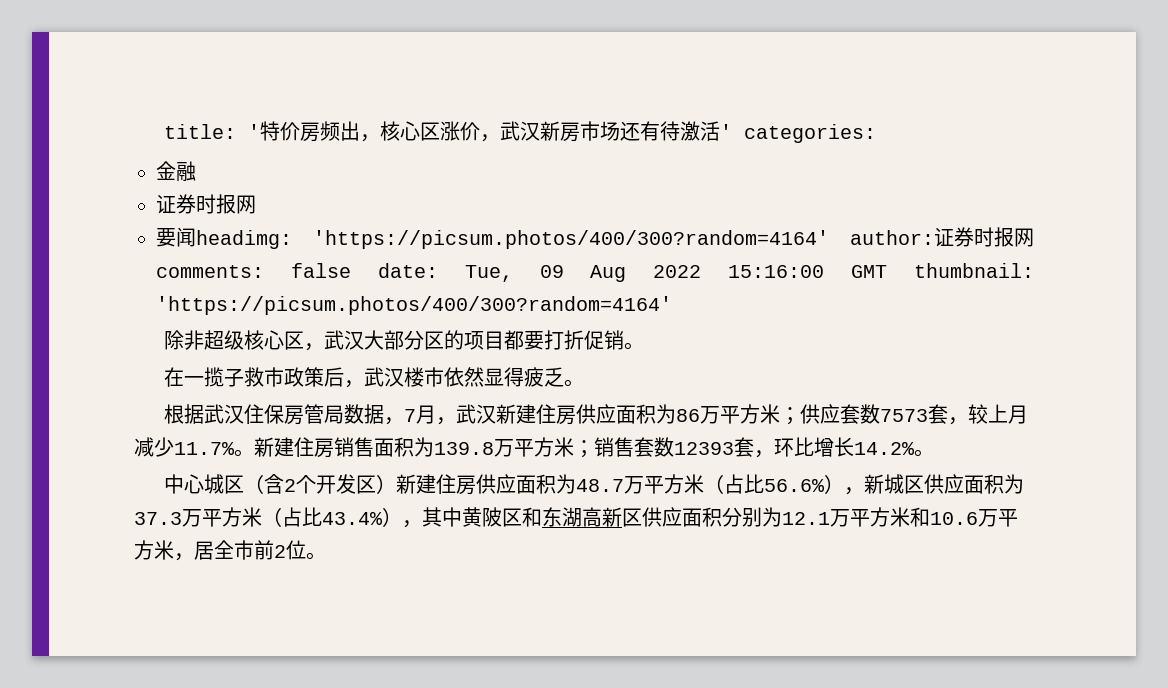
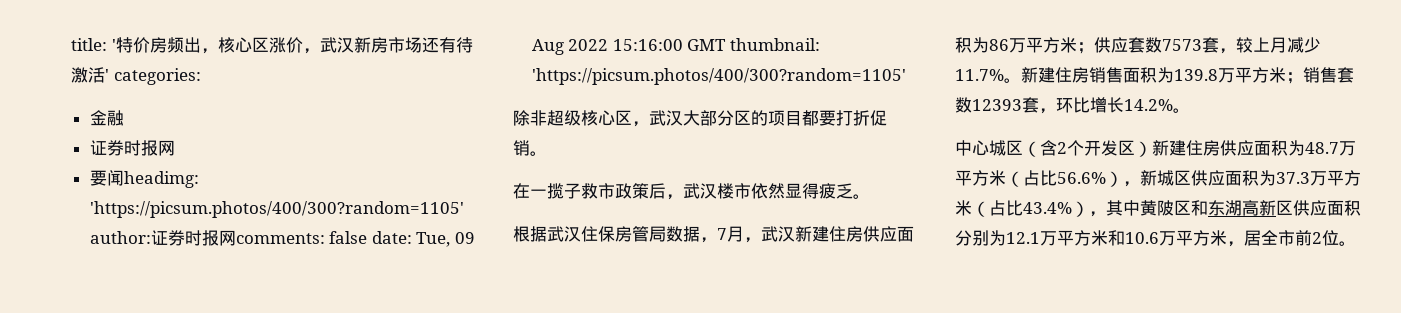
- 要闻headimg: 'https://picsum.photos/400/300?random=4164' author:证券时报网comments: false date: Tue, 09 Aug 2022 15:16:00 GMT thumbnail: 'https://picsum.photos/400/300?random=4164'
+ 要闻headimg: 'https://picsum.photos/400/300?random=1105' author:证券时报网comments: false date: Tue, 09 Aug 2022 15:16:00 GMT thumbnail: 'https://picsum.photos/400/300?random=1105'

